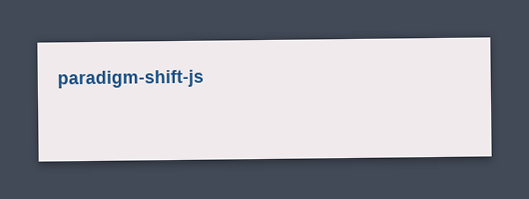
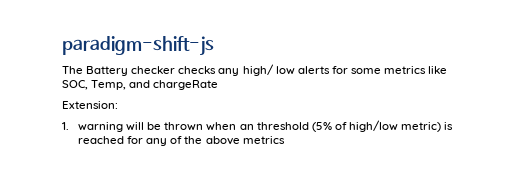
+ The Battery checker checks any high/ low alerts for some metrics like SOC, Temp, and chargeRate
+ Extension:
+ 1. warning will be thrown when an threshold (5% of high/low metric) is reached for any of the above metrics

